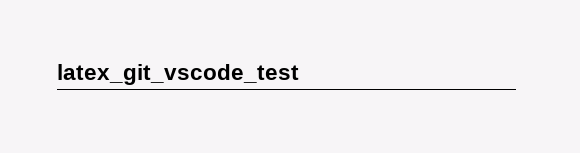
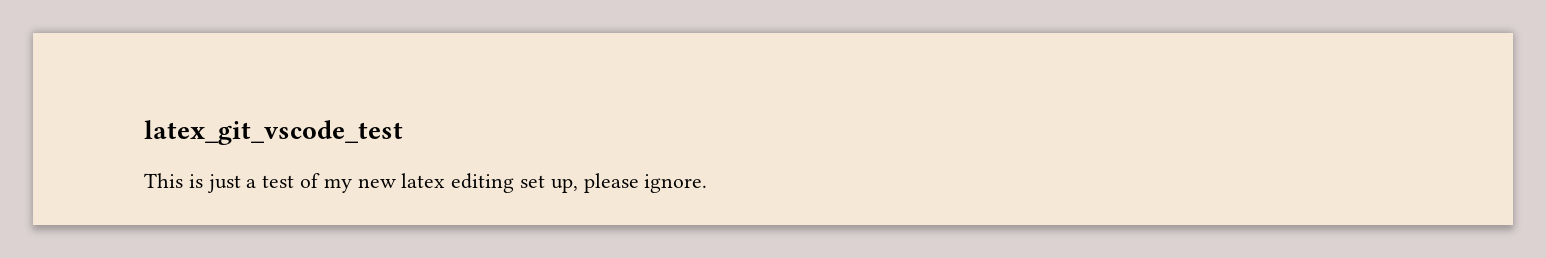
+ This is just a test of my new latex editing set up, please ignore.

